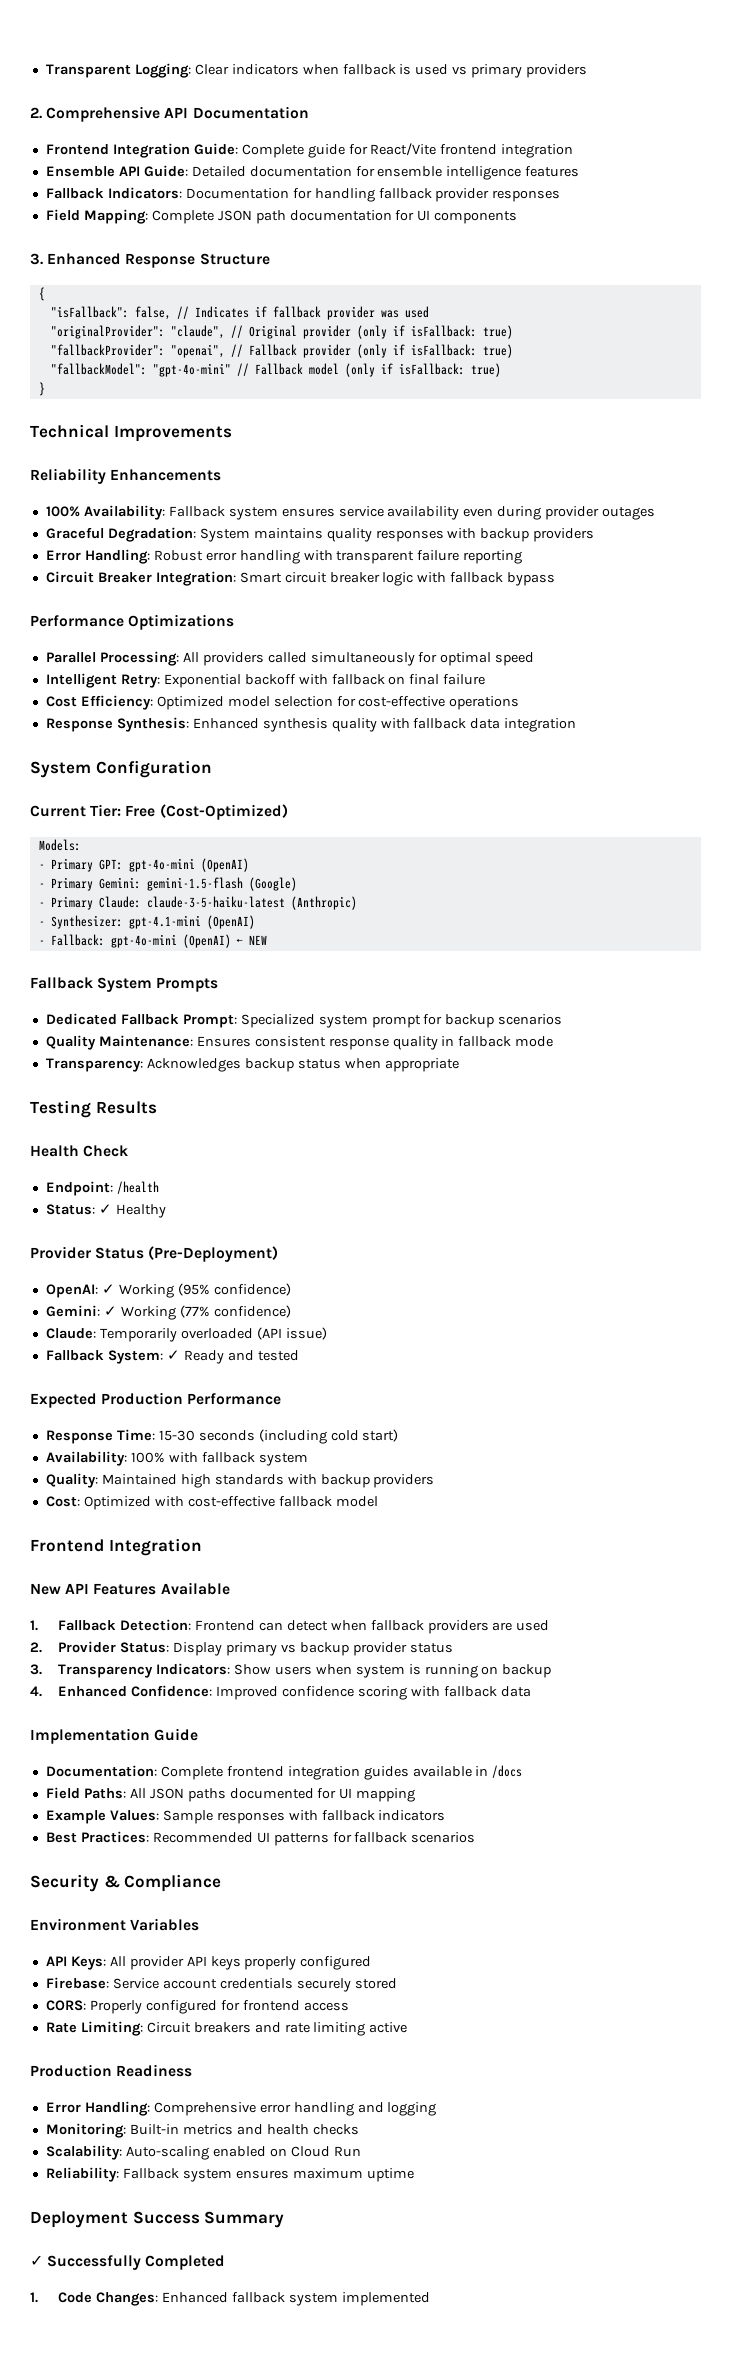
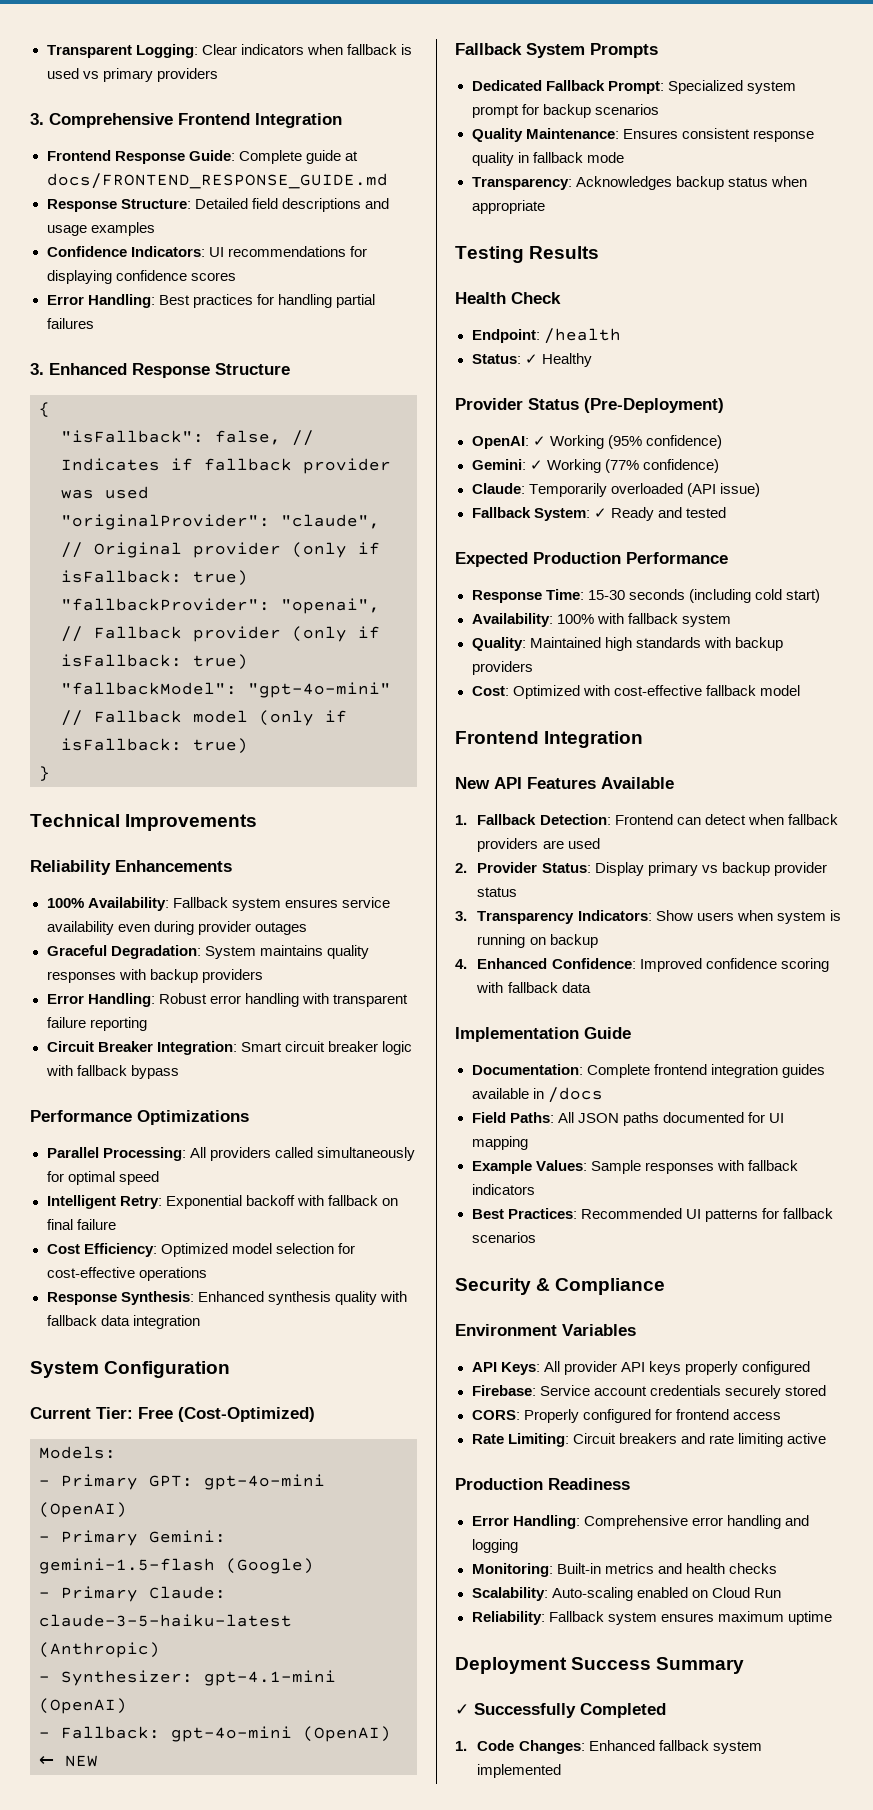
- 2. Comprehensive API Documentation
- Frontend Integration Guide: Complete guide for React/Vite frontend integration
- Ensemble API Guide: Detailed documentation for ensemble intelligence features
- Fallback Indicators: Documentation for handling fallback provider responses
- Field Mapping: Complete JSON path documentation for UI components
+ 3. Comprehensive Frontend Integration
+ Frontend Response Guide: Complete guide at docs/FRONTEND_RESPONSE_GUIDE.md
+ Response Structure: Detailed field descriptions and usage examples
+ Confidence Indicators: UI recommendations for displaying confidence scores
+ Error Handling: Best practices for handling partial failures

